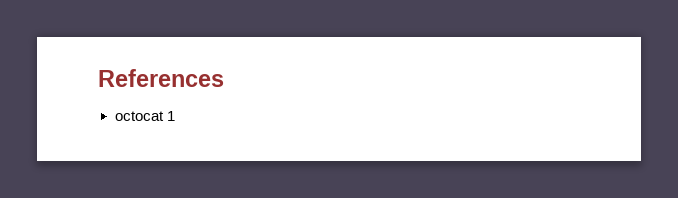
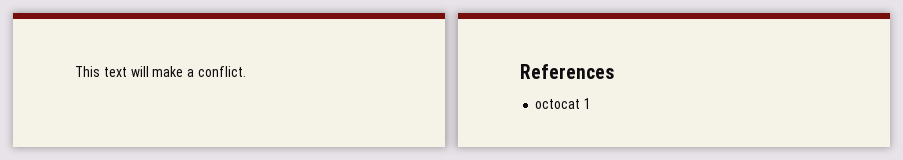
+ This text will make a conflict.

